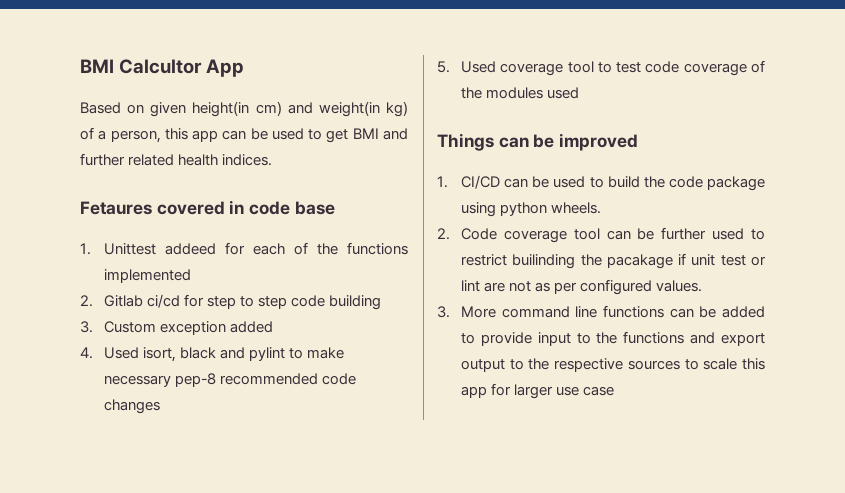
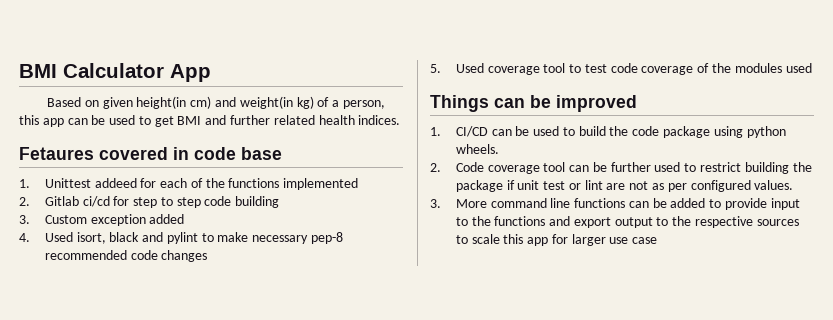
- BMI Calcultor App
+ BMI Calculator App
- 2. Code coverage tool can be further used to restrict builinding the pacakage if unit test or lint are not as per configured values.
+ 2. Code coverage tool can be further used to restrict building the package if unit test or lint are not as per configured values.

